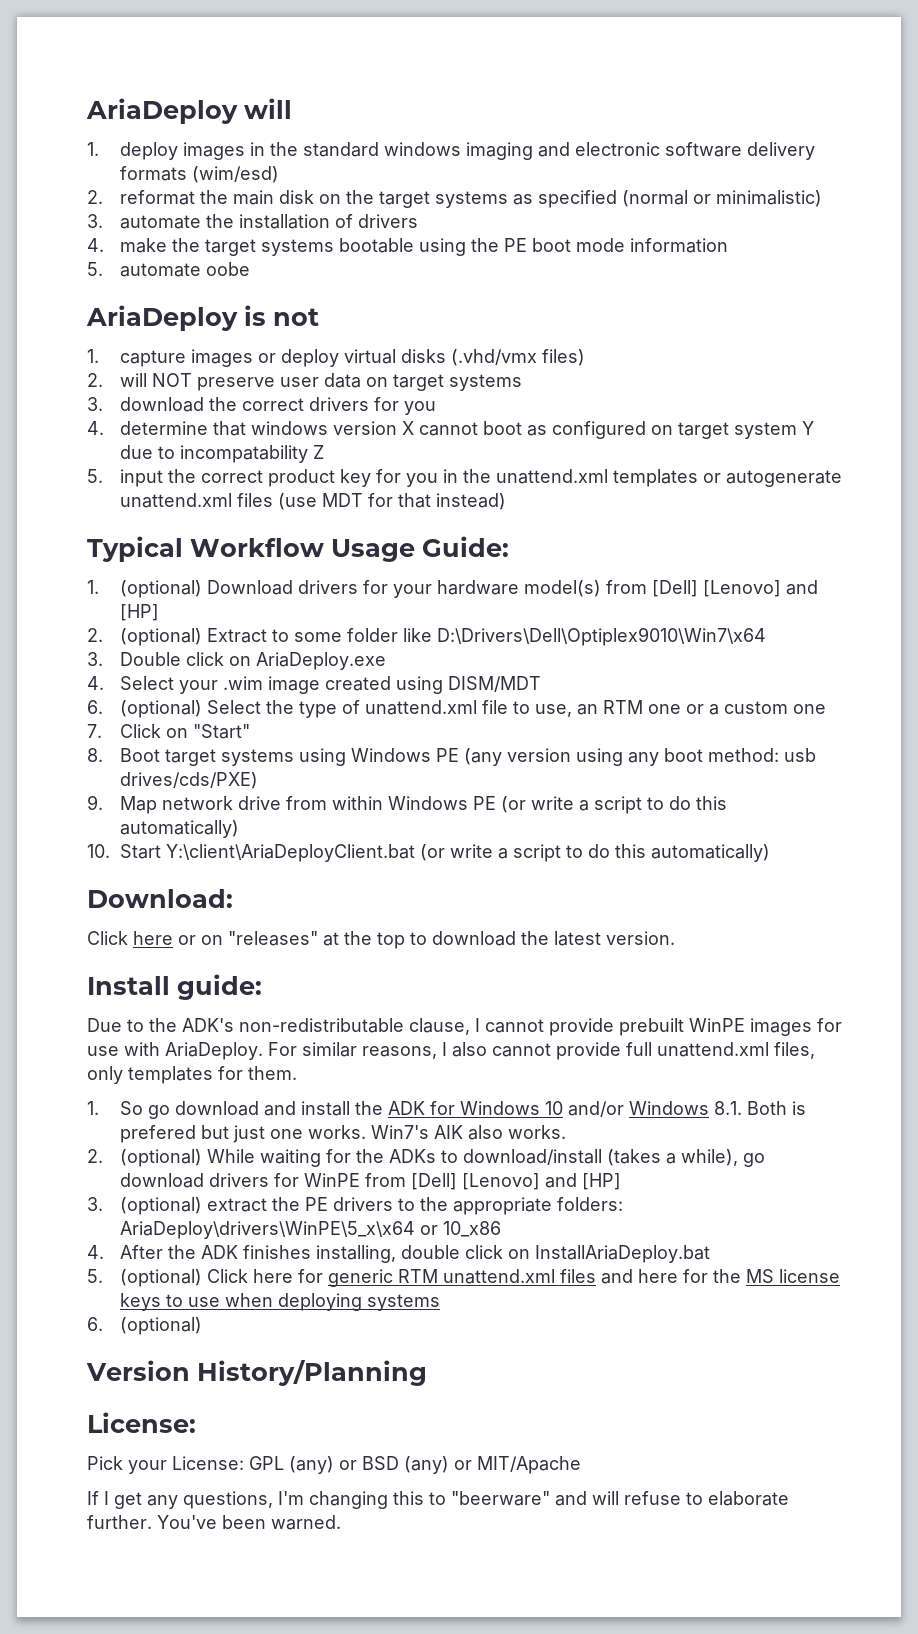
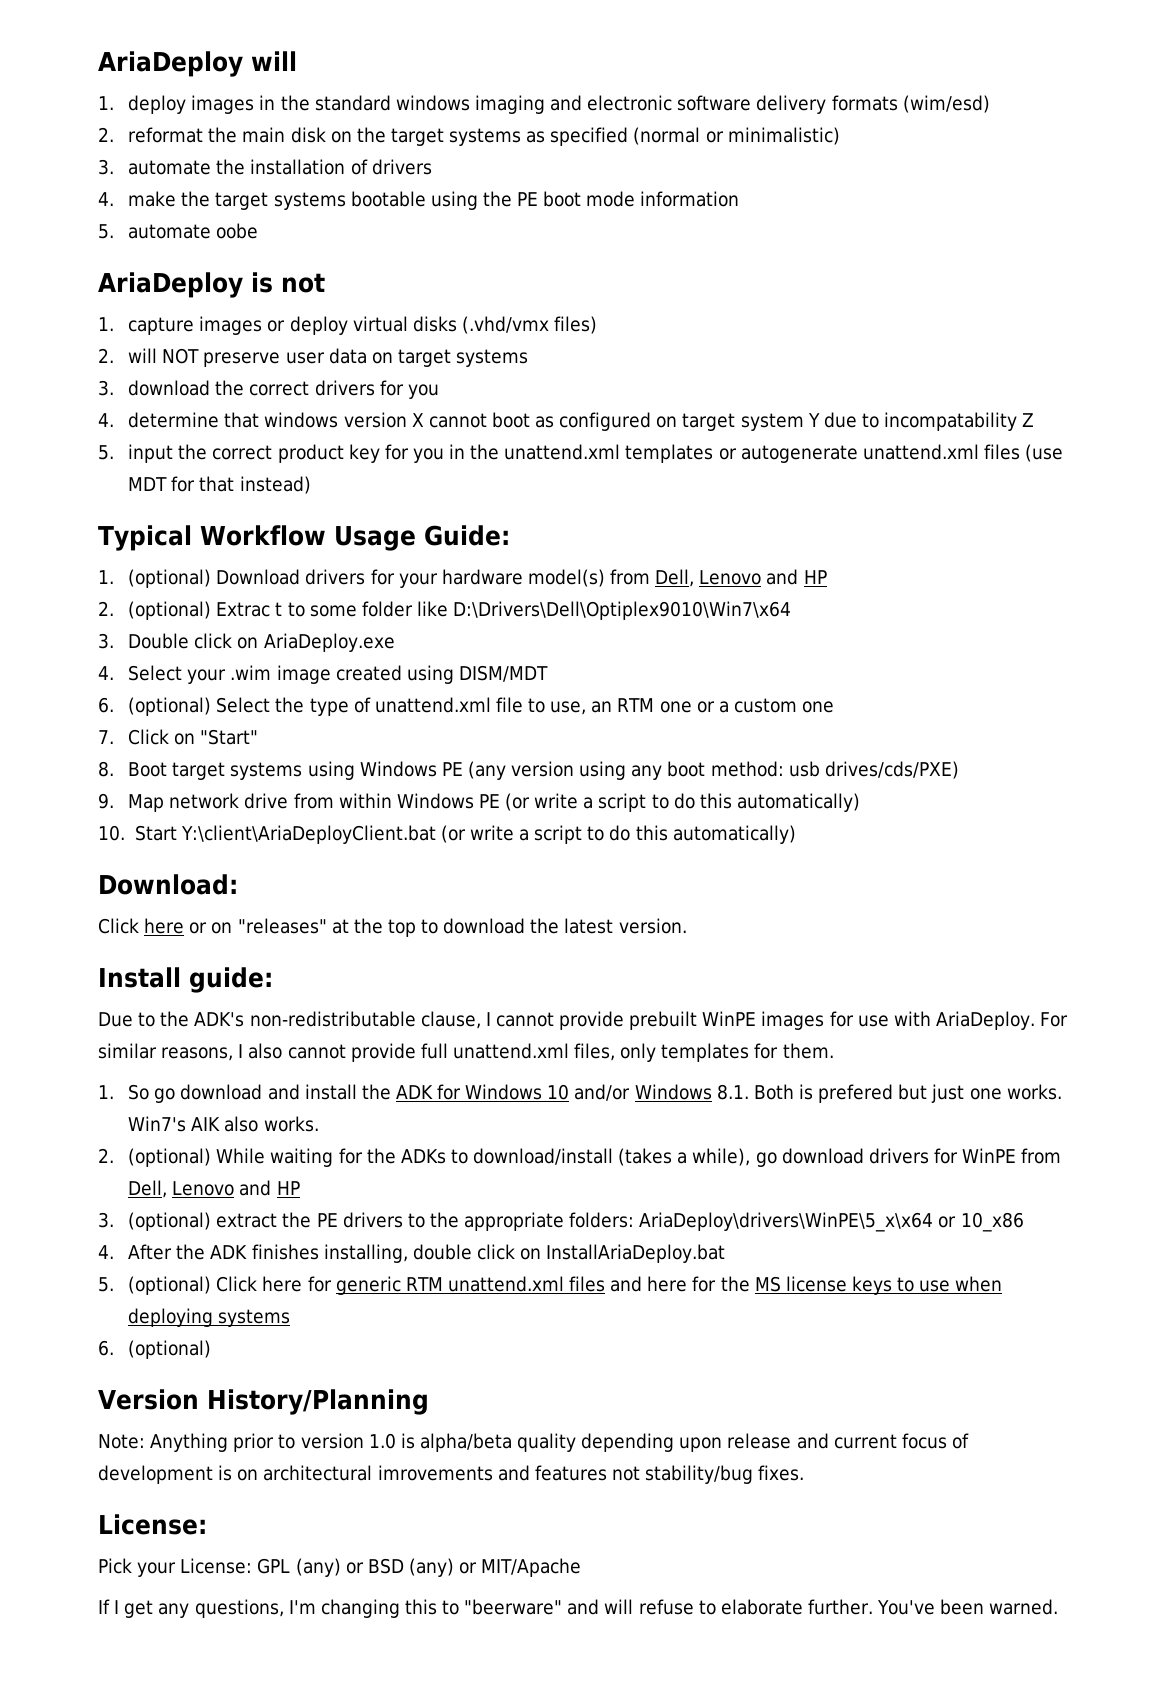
- 1. (optional) Download drivers for your hardware model(s) from [Dell] [Lenovo] and [HP]
- 2. (optional) Extract to some folder like D:\Drivers\Dell\Optiplex9010\Win7\x64
+ 1. (optional) Download drivers for your hardware model(s) from Dell, Lenovo and HP
+ 2. (optional) Extrac t to some folder like D:\Drivers\Dell\Optiplex9010\Win7\x64
- 2. (optional) While waiting for the ADKs to download/install (takes a while), go download drivers for WinPE from [Dell] [Lenovo] and [HP]
+ 2. (optional) While waiting for the ADKs to download/install (takes a while), go download drivers for WinPE from Dell, Lenovo and HP
+ Note: Anything prior to version 1.0 is alpha/beta quality depending upon release and current focus of development is on architectural imrovements and features not stability/bug fixes.

